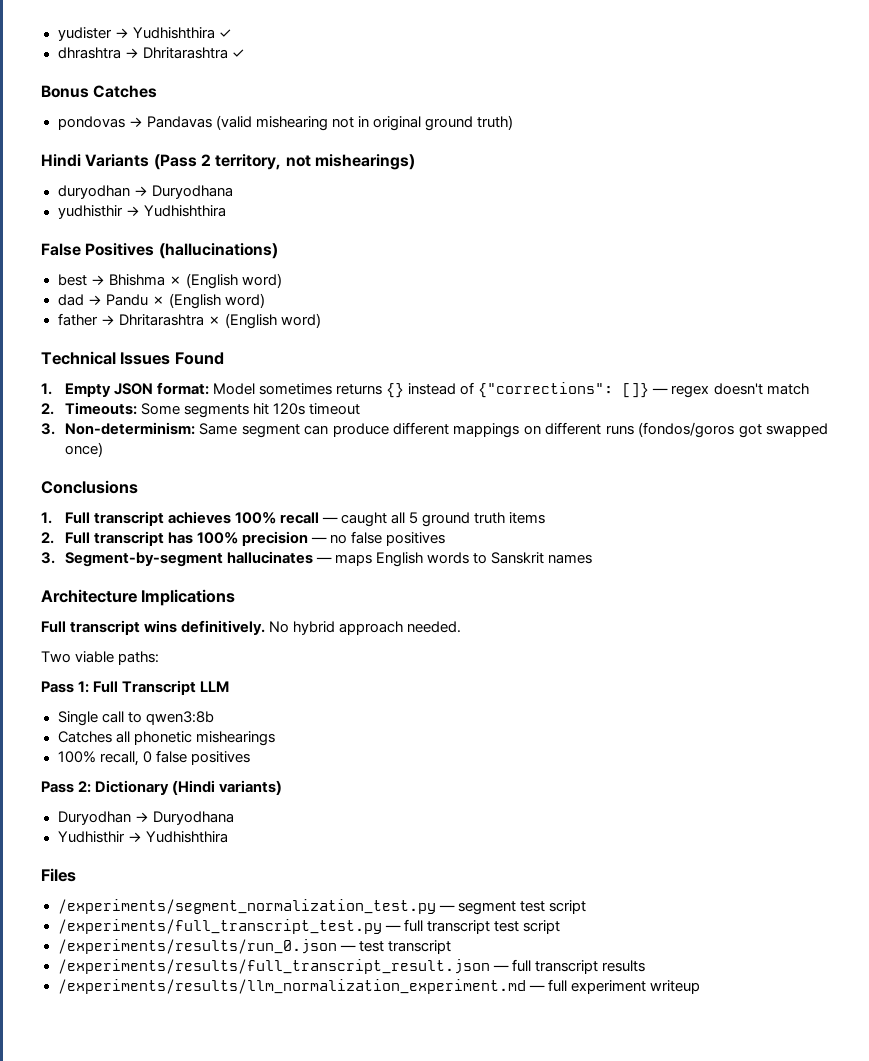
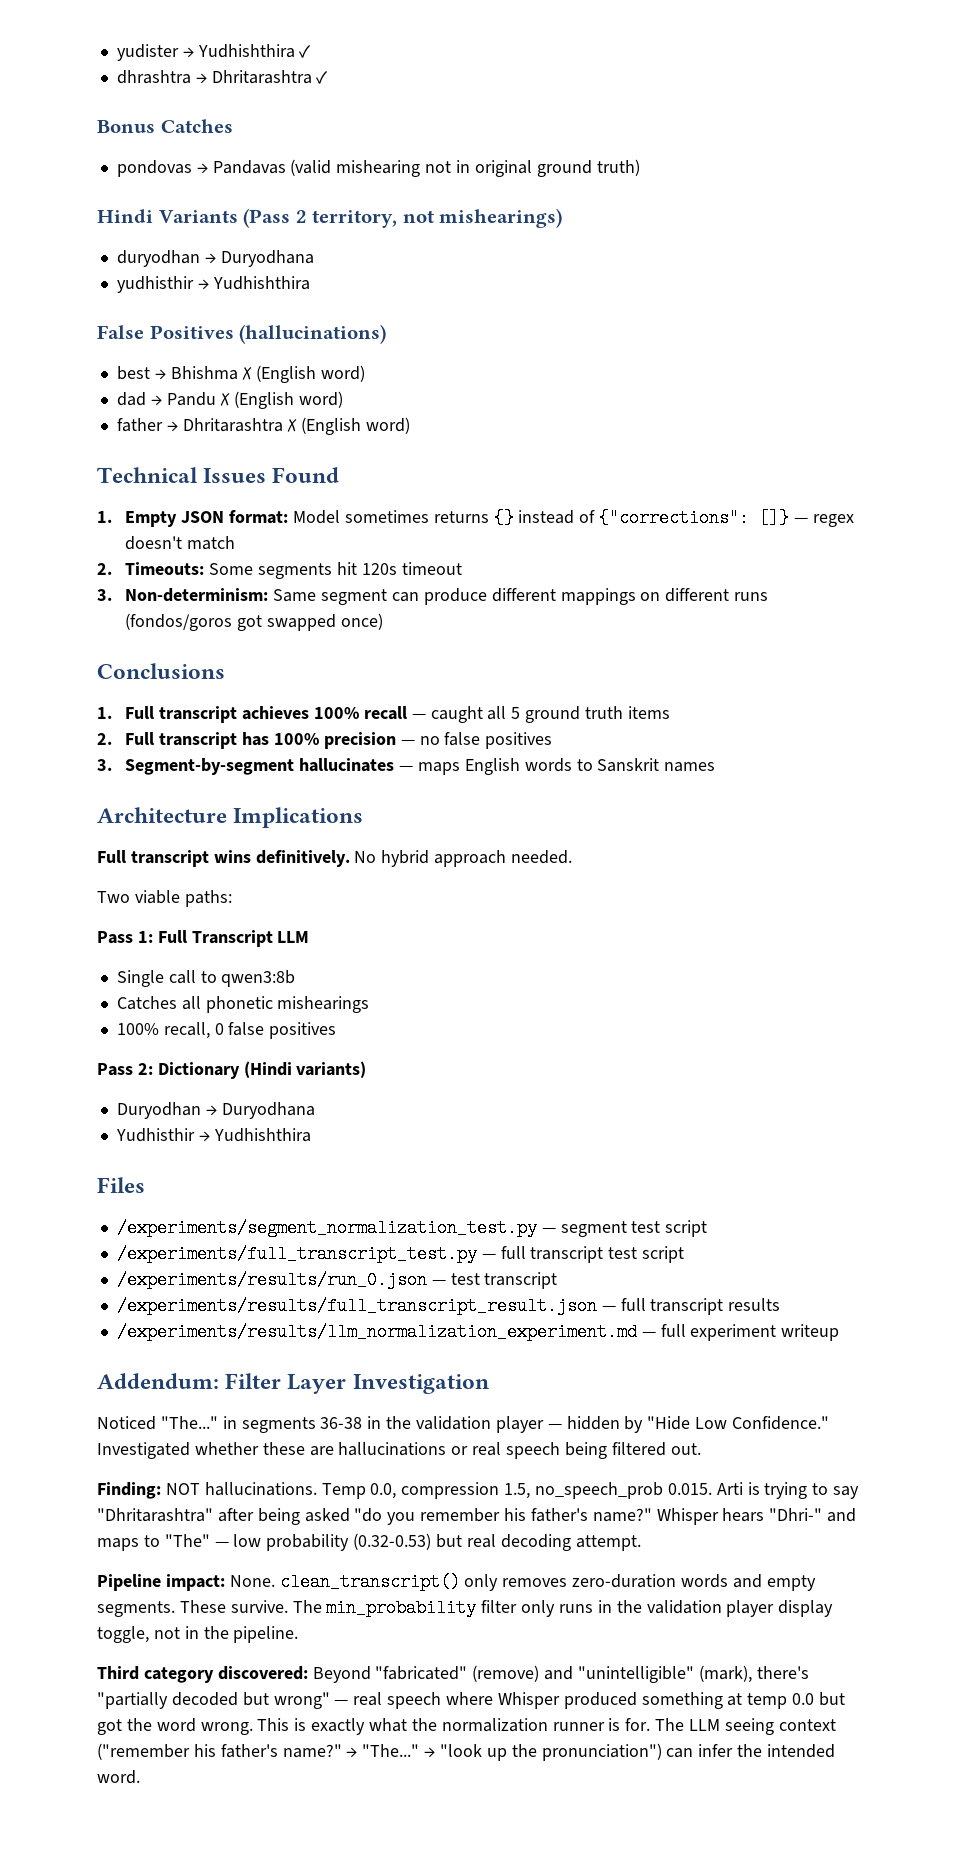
+ Addendum: Filter Layer Investigation
+ Noticed "The..." in segments 36-38 in the validation player — hidden by "Hide Low Confidence." Investigated whether these are hallucinations or real speech being filtered out.
+ Finding: NOT hallucinations. Temp 0.0, compression 1.5, no_speech_prob 0.015. Arti is trying to say "Dhritarashtra" after being asked "do you remember his father's name?" Whisper hears "Dhri-" and maps to "The" — low probability (0.32-0.53) but real decoding attempt.
+ Pipeline impact: None. clean_transcript() only removes zero-duration words and empty segments. These survive. The min_probability filter only runs in the validation player display toggle, not in the pipeline.
+ Third category discovered: Beyond "fabricated" (remove) and "unintelligible" (mark), there's "partially decoded but wrong" — real speech where Whisper produced something at temp 0.0 but got the word wrong. This is exactly what the normalization runner is for. The LLM seeing context ("remember his father's name?" → "The..." → "look up the pronunciation") can infer the intended word.

